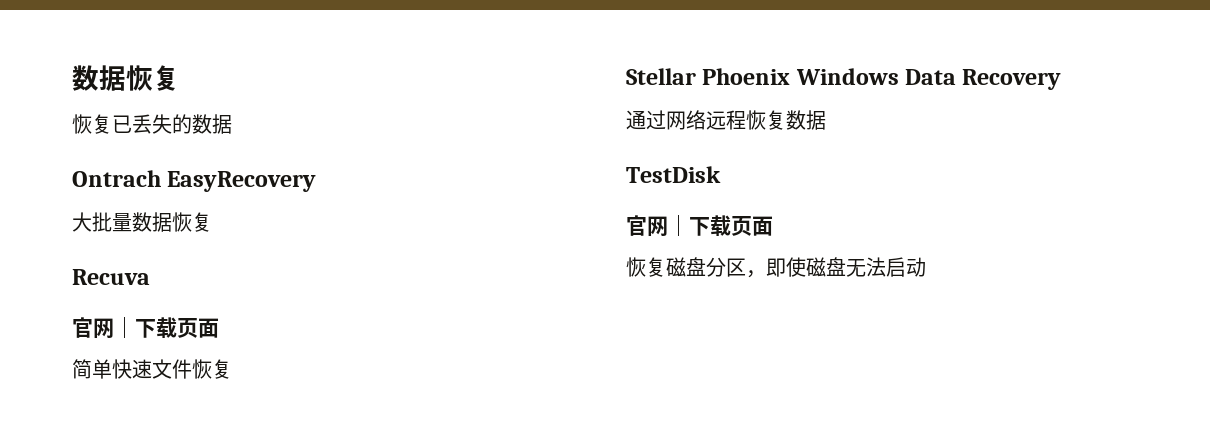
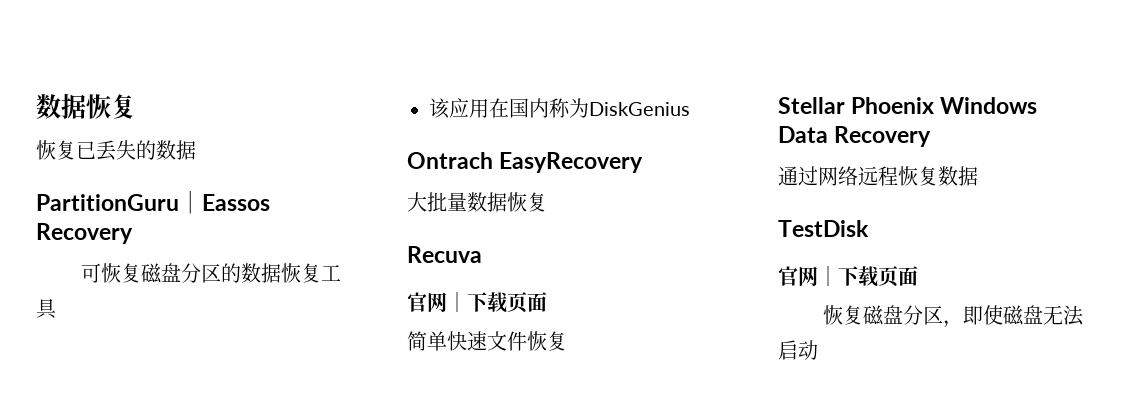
+ PartitionGuru｜Eassos Recovery
+ 可恢复磁盘分区的数据恢复工具
+ 该应用在国内称为DiskGenius

